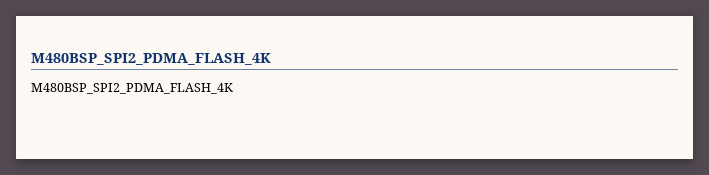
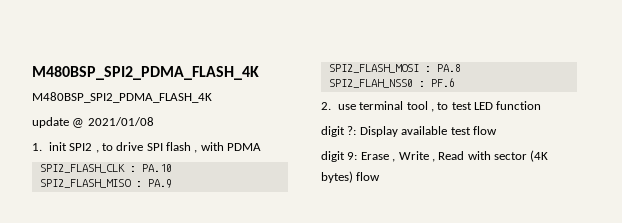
+ update @ 2021/01/08
+ 1. init SPI2 , to drive SPI flash , with PDMA
+ SPI2_FLASH_CLK : PA.10
+ SPI2_FLASH_MISO : PA.9
+ SPI2_FLASH_MOSI : PA.8
+ SPI2_FLAH_NSS0 : PF.6
+ 2. use terminal tool , to test LED function
+ digit ?: Display available test flow
+ digit 9: Erase , Write , Read with sector (4K bytes) flow

